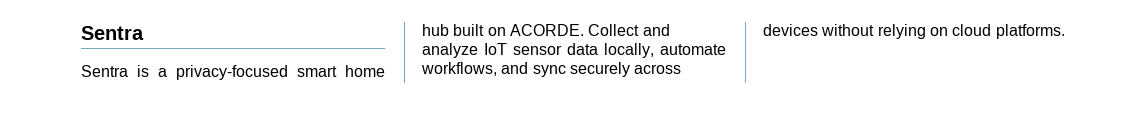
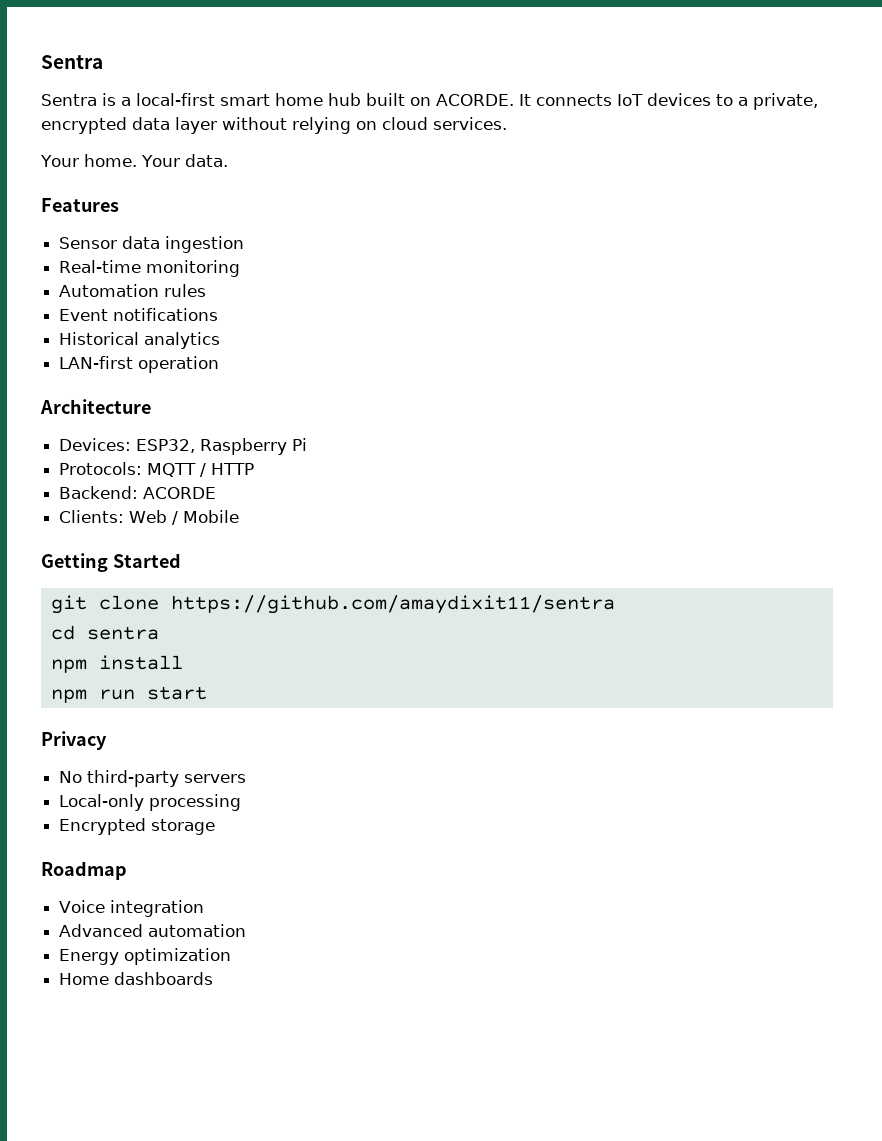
- Sentra is a privacy-focused smart home hub built on ACORDE.
+ Sentra is a local-first smart home hub built on ACORDE.
- Collect and analyze IoT sensor data locally, automate workflows, and sync securely across devices without relying on cloud platforms.
+ It connects IoT devices to a private, encrypted data layer without relying on cloud services.
+ Your home. Your data.
+ Features
+ Sensor data ingestion
+ Real-time monitoring
+ Automation rules
+ Event notifications
+ Historical analytics
+ LAN-first operation
+ Architecture
+ Devices: ESP32, Raspberry Pi
+ Protocols: MQTT / HTTP
+ Backend: ACORDE
+ Clients: Web / Mobile
+ Getting Started
+ git clone https://github.com/amaydixit11/sentra
+ cd sentra
+ npm install
+ npm run start
+ Privacy
+ No third-party servers
+ Local-only processing
+ Encrypted storage
+ Roadmap
+ Voice integration
+ Advanced automation
+ Energy optimization
+ Home dashboards

